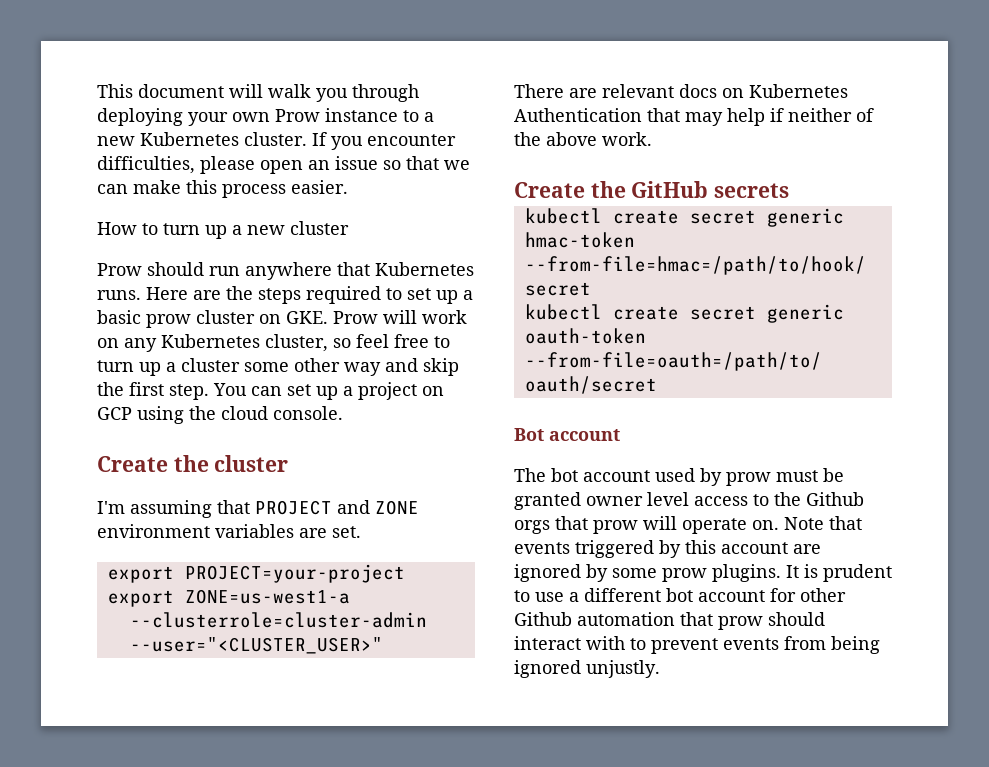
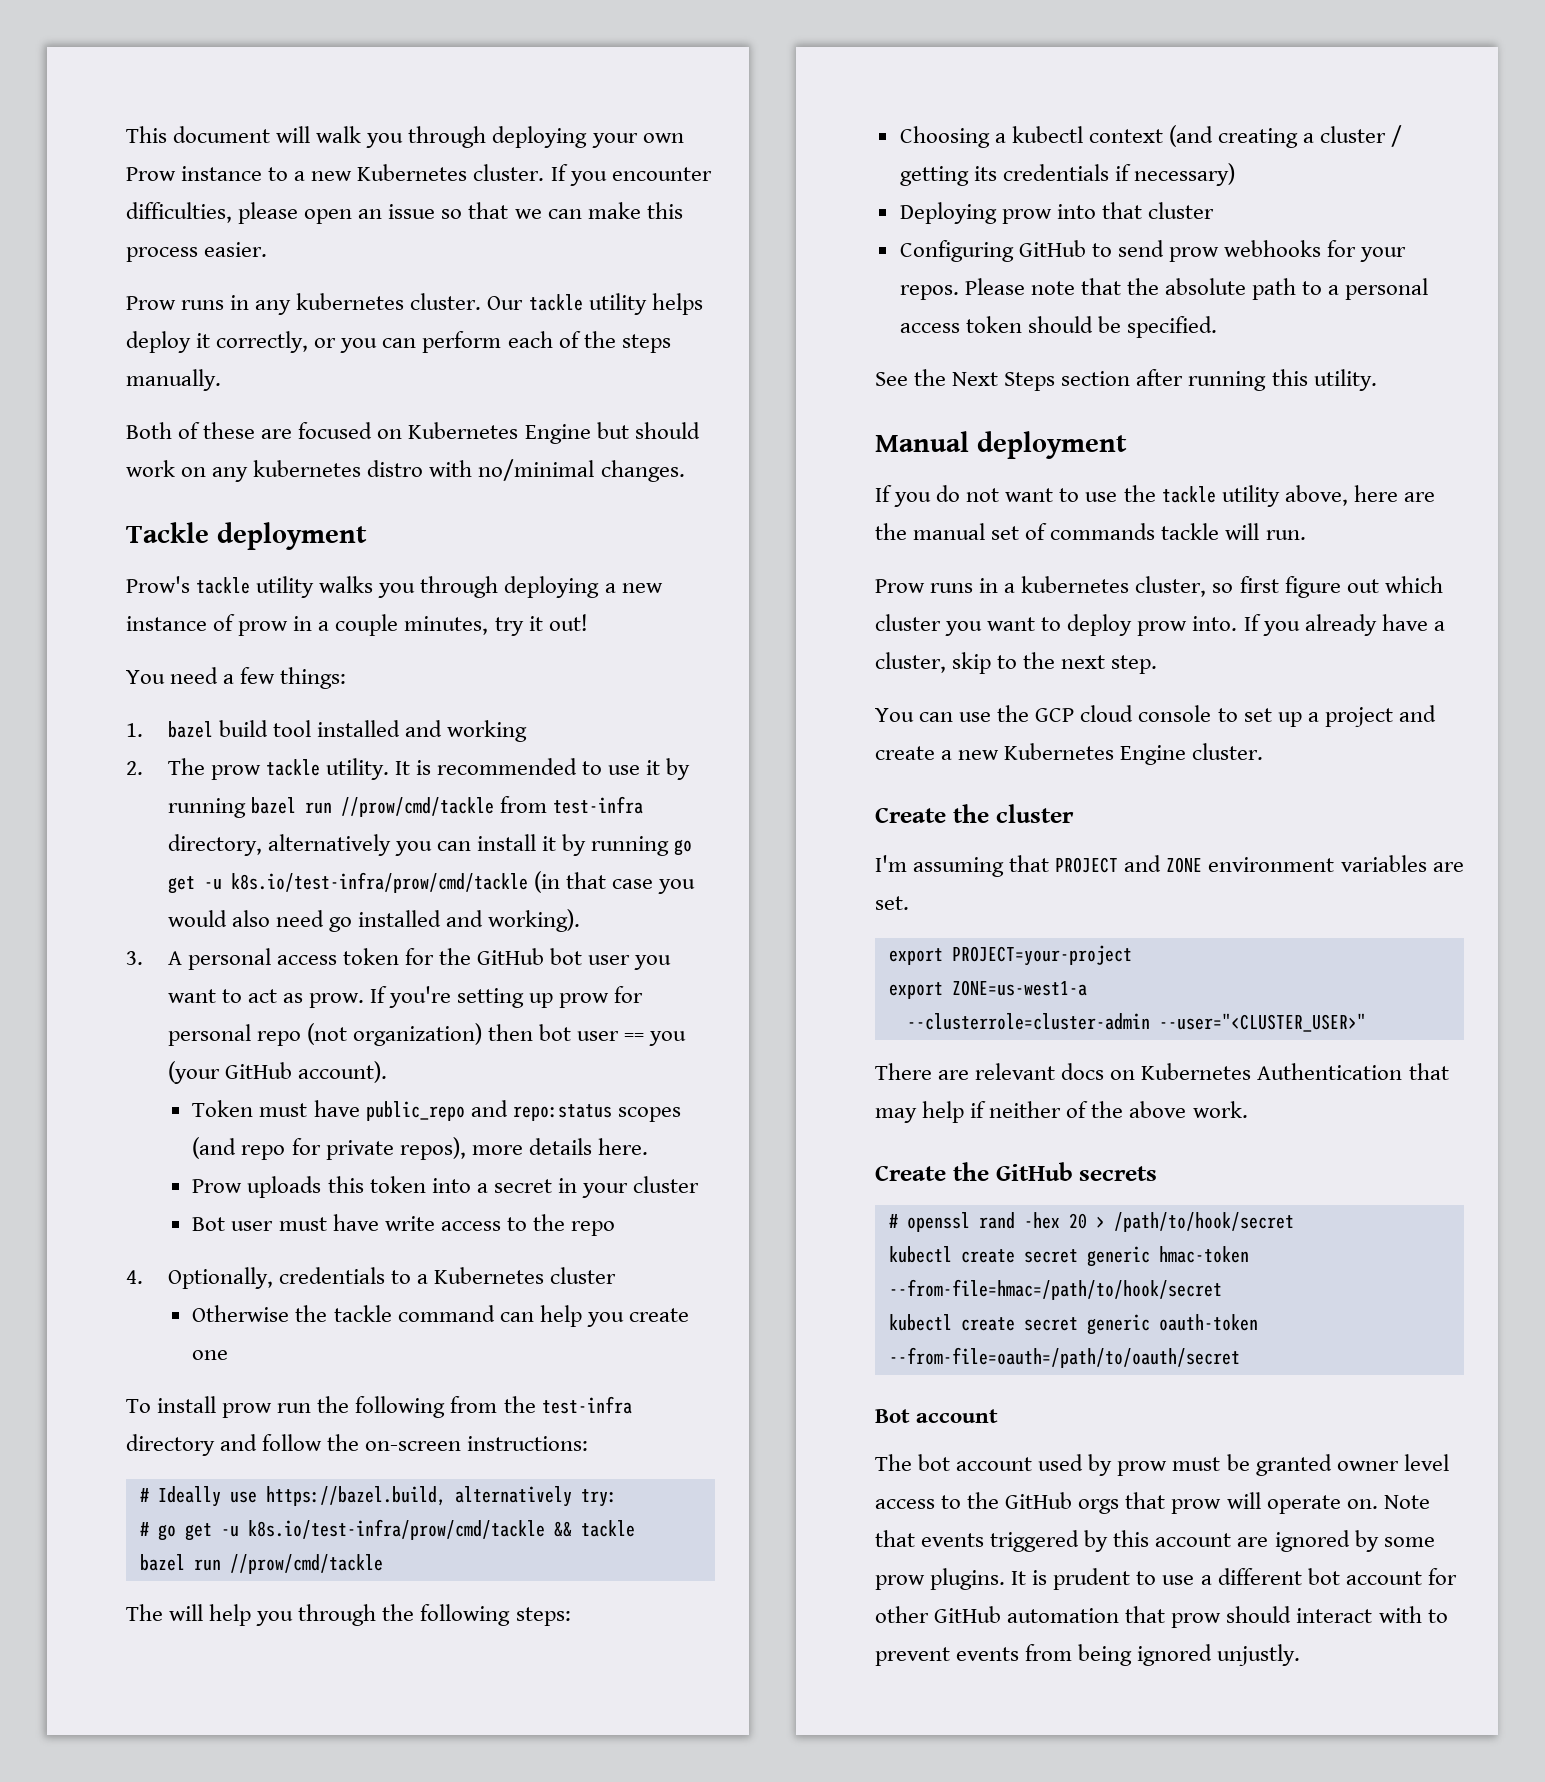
- How to turn up a new cluster
- Prow should run anywhere that Kubernetes runs. Here are the steps required to set up a basic prow cluster on GKE. Prow will work on any Kubernetes cluster, so feel free to turn up a cluster some other way and skip the first step. You can set up a project on GCP using the cloud console.
+ Prow runs in any kubernetes cluster. Our tackle utility helps deploy it correctly, or you can perform each of the steps manually.
+ Both of these are focused on Kubernetes Engine but should work on any kubernetes distro with no/minimal changes.
+ Tackle deployment
+ Prow's tackle utility walks you through deploying a new instance of prow in a couple minutes, try it out!
+ You need a few things:
+ 1. bazel build tool installed and working
+ 2. The prow tackle utility. It is recommended to use it by running bazel run //prow/cmd/tackle from test-infra directory, alternatively you can install it by running go get -u k8s.io/test-infra/prow/cmd/tackle (in that case you would also need go installed and working).
+ 3. A personal access token for the GitHub bot user you want to act as prow. If you're setting up prow for personal repo (not organization) then bot user == you (your GitHub account).
+ Token must have public_repo and repo:status scopes (and repo for private repos), more details here.
+ Prow uploads this token into a secret in your cluster
+ Bot user must have write access to the repo
+ 4. Optionally, credentials to a Kubernetes cluster
+ Otherwise the tackle command can help you create one
+ To install prow run the following from the test-infra directory and follow the on-screen instructions:
+ # Ideally use https://bazel.build, alternatively try:
+ # go get -u k8s.io/test-infra/prow/cmd/tackle && tackle
+ bazel run //prow/cmd/tackle
+ The will help you through the following steps:
+ Choosing a kubectl context (and creating a cluster / getting its credentials if necessary)
+ Deploying prow into that cluster
+ Configuring GitHub to send prow webhooks for your repos. Please note that the absolute path to a personal access token should be specified.
+ See the Next Steps section after running this utility.
+ Manual deployment
+ If you do not want to use the tackle utility above, here are the manual set of commands tackle will run.
+ Prow runs in a kubernetes cluster, so first figure out which cluster you want to deploy prow into. If you already have a cluster, skip to the next step.
+ You can use the GCP cloud console to set up a project and create a new Kubernetes Engine cluster.
+ # openssl rand -hex 20 > /path/to/hook/secret
- The bot account used by prow must be granted owner level access to the Github orgs that prow will operate on.
+ The bot account used by prow must be granted owner level access to the GitHub orgs that prow will operate on.
- It is prudent to use a different bot account for other Github automation that prow should interact with to prevent events from being ignored unjustly.
+ It is prudent to use a different bot account for other GitHub automation that prow should interact with to prevent events from being ignored unjustly.

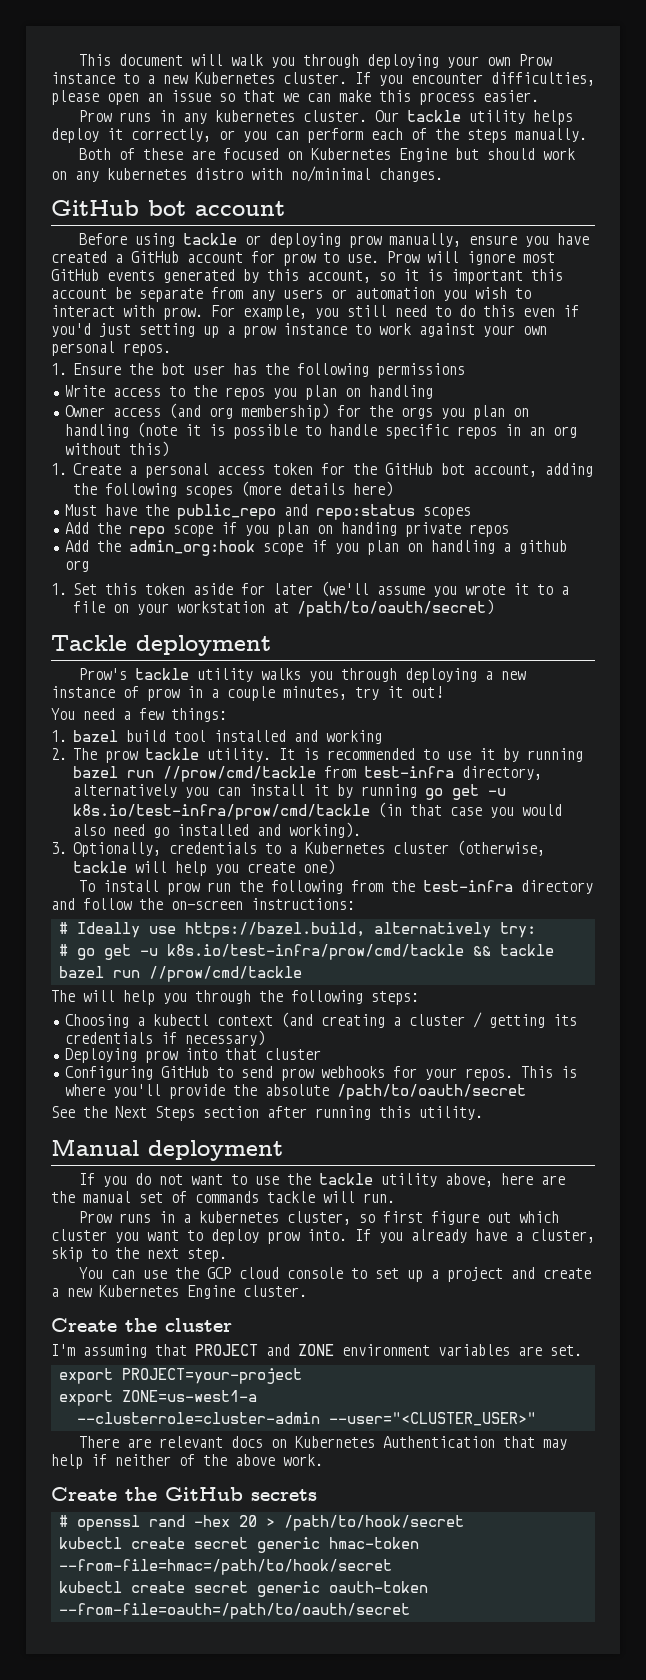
+ GitHub bot account
+ Before using tackle or deploying prow manually, ensure you have created a GitHub account for prow to use. Prow will ignore most GitHub events generated by this account, so it is important this account be separate from any users or automation you wish to interact with prow. For example, you still need to do this even if you'd just setting up a prow instance to work against your own personal repos.
+ 1. Ensure the bot user has the following permissions
+ Write access to the repos you plan on handling
+ Owner access (and org membership) for the orgs you plan on handling (note it is possible to handle specific repos in an org without this)
+ 1. Create a personal access token for the GitHub bot account, adding the following scopes (more details here)
+ Must have the public_repo and repo:status scopes
+ Add the repo scope if you plan on handing private repos
+ Add the admin_org:hook scope if you plan on handling a github org
+ 1. Set this token aside for later (we'll assume you wrote it to a file on your workstation at /path/to/oauth/secret)
- 3. A personal access token for the GitHub bot user you want to act as prow. If you're setting up prow for personal repo (not organization) then bot user == you (your GitHub account).
- Token must have public_repo and repo:status scopes (and repo for private repos), more details here.
- Prow uploads this token into a secret in your cluster
- Bot user must have write access to the repo
- 4. Optionally, credentials to a Kubernetes cluster
- Otherwise the tackle command can help you create one
+ 3. Optionally, credentials to a Kubernetes cluster (otherwise, tackle will help you create one)
- Please note that the absolute path to a personal access token should be specified.
+ This is where you'll provide the absolute /path/to/oauth/secret
- Bot account
- The bot account used by prow must be granted owner level access to the GitHub orgs that prow will operate on. Note that events triggered by this account are ignored by some prow plugins. It is prudent to use a different bot account for other GitHub automation that prow should interact with to prevent events from being ignored unjustly.

